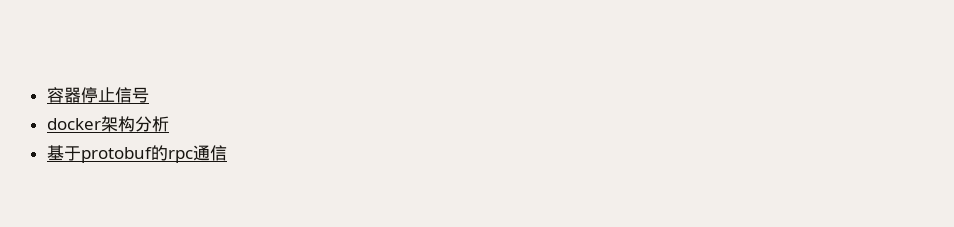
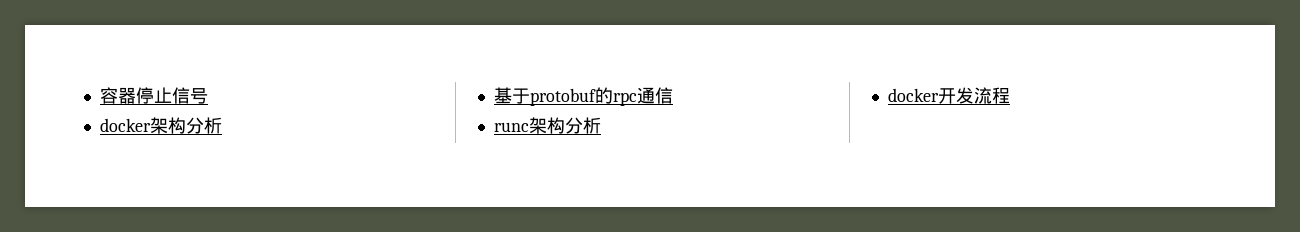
+ runc架构分析
+ docker开发流程

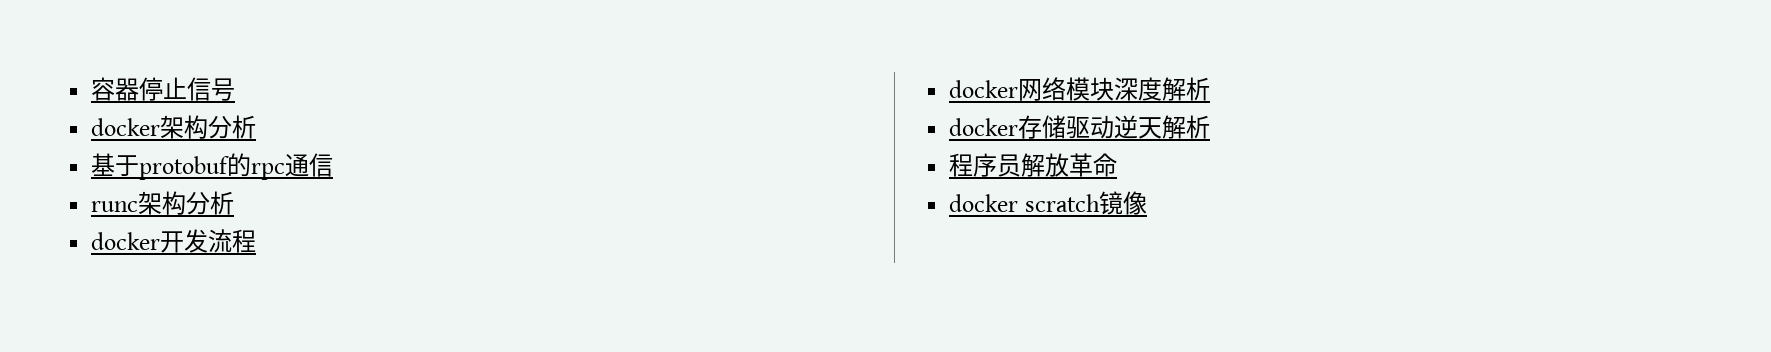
+ docker网络模块深度解析
+ docker存储驱动逆天解析
+ 程序员解放革命
+ docker scratch镜像

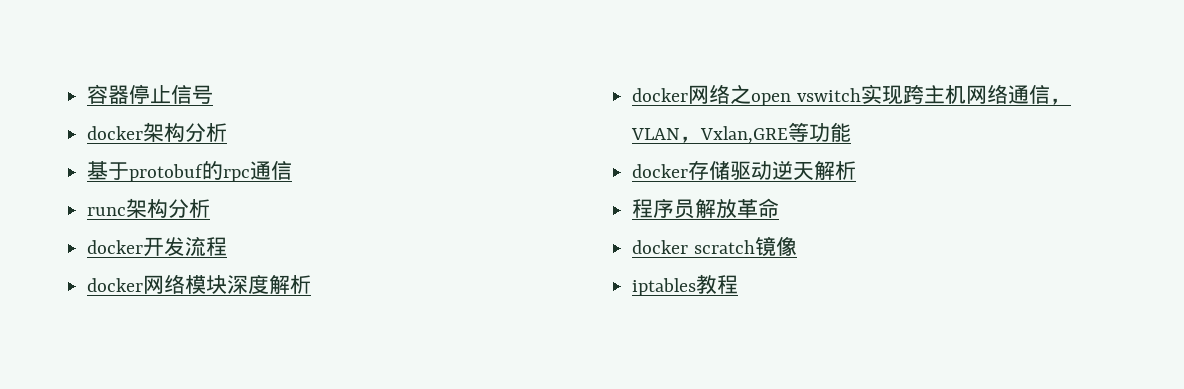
+ docker网络之open vswitch实现跨主机网络通信，VLAN，Vxlan,GRE等功能
+ iptables教程

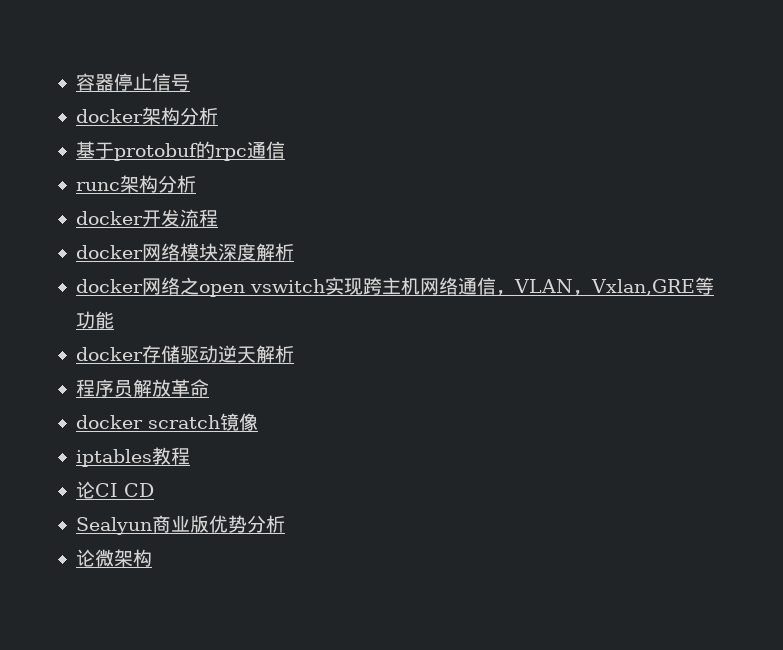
+ 论CI CD
+ Sealyun商业版优势分析
+ 论微架构

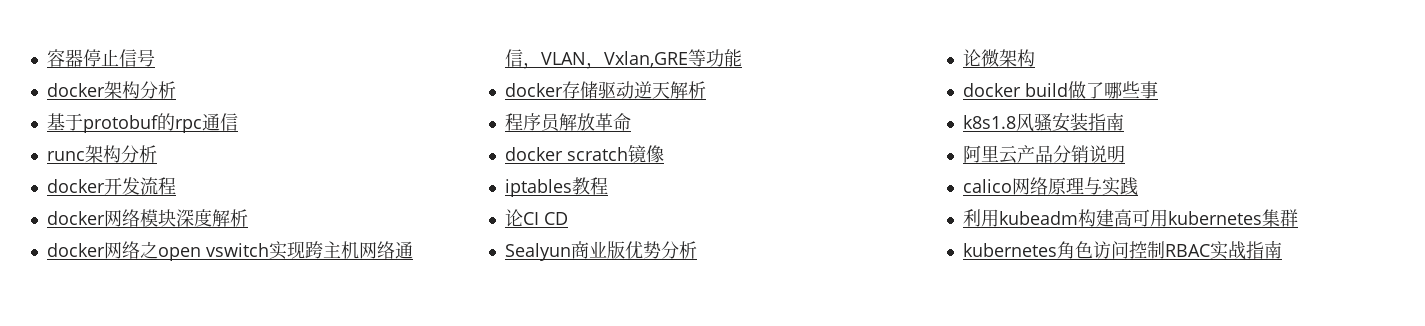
+ docker build做了哪些事
+ k8s1.8风骚安装指南
+ 阿里云产品分销说明
+ calico网络原理与实践
+ 利用kubeadm构建高可用kubernetes集群
+ kubernetes角色访问控制RBAC实战指南

